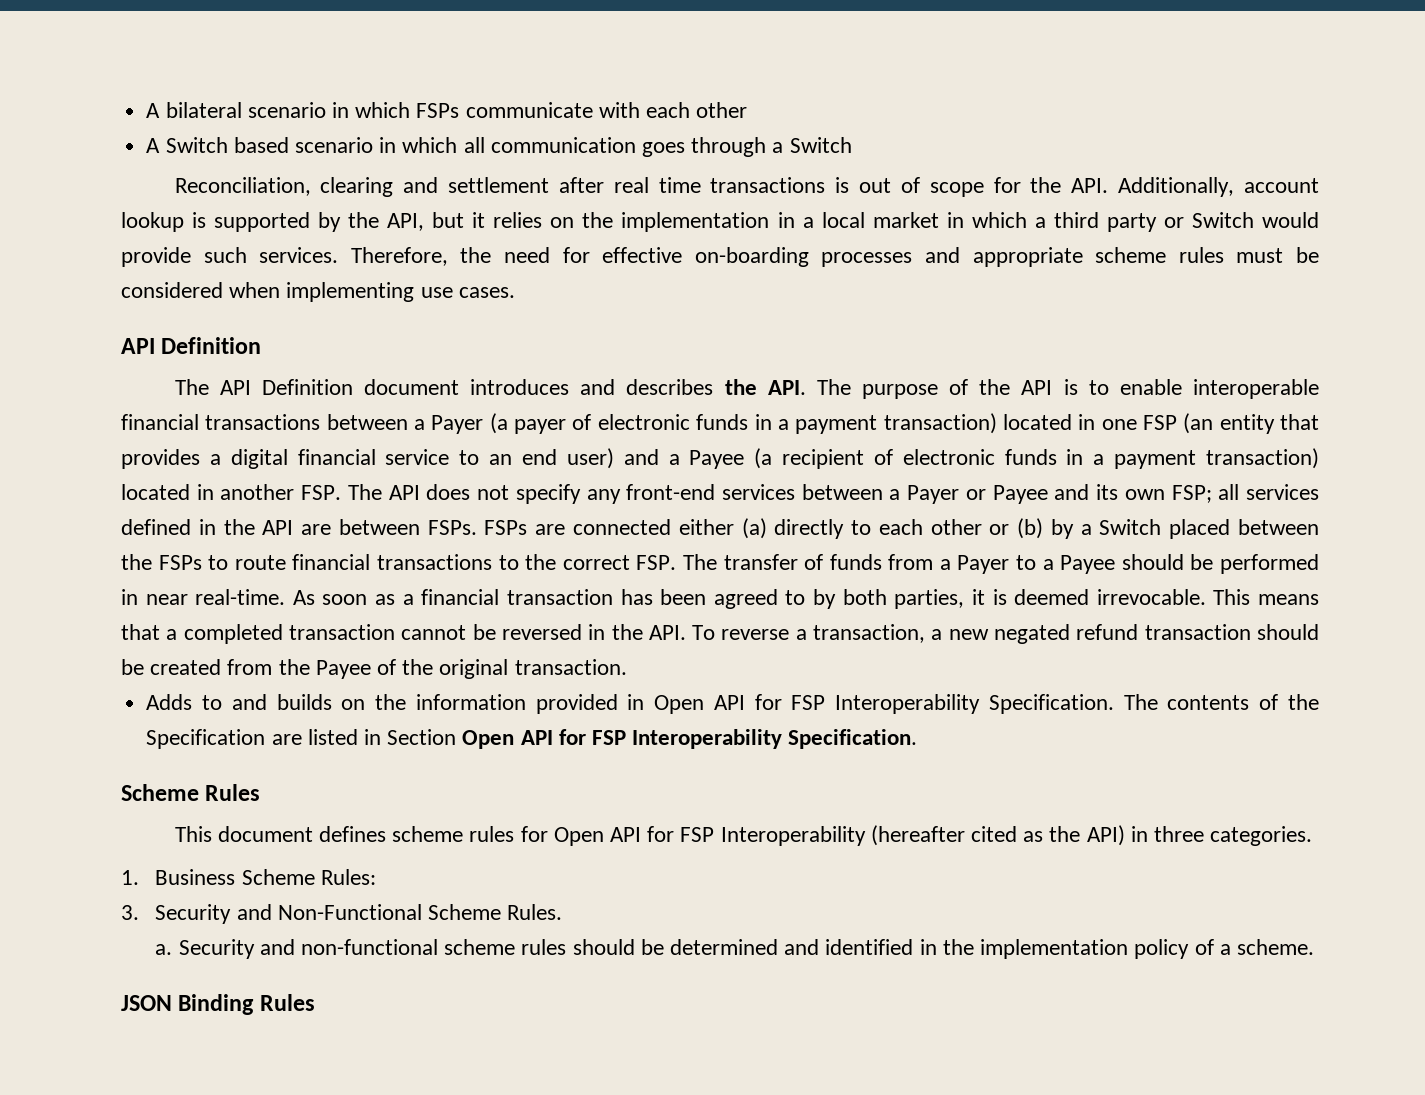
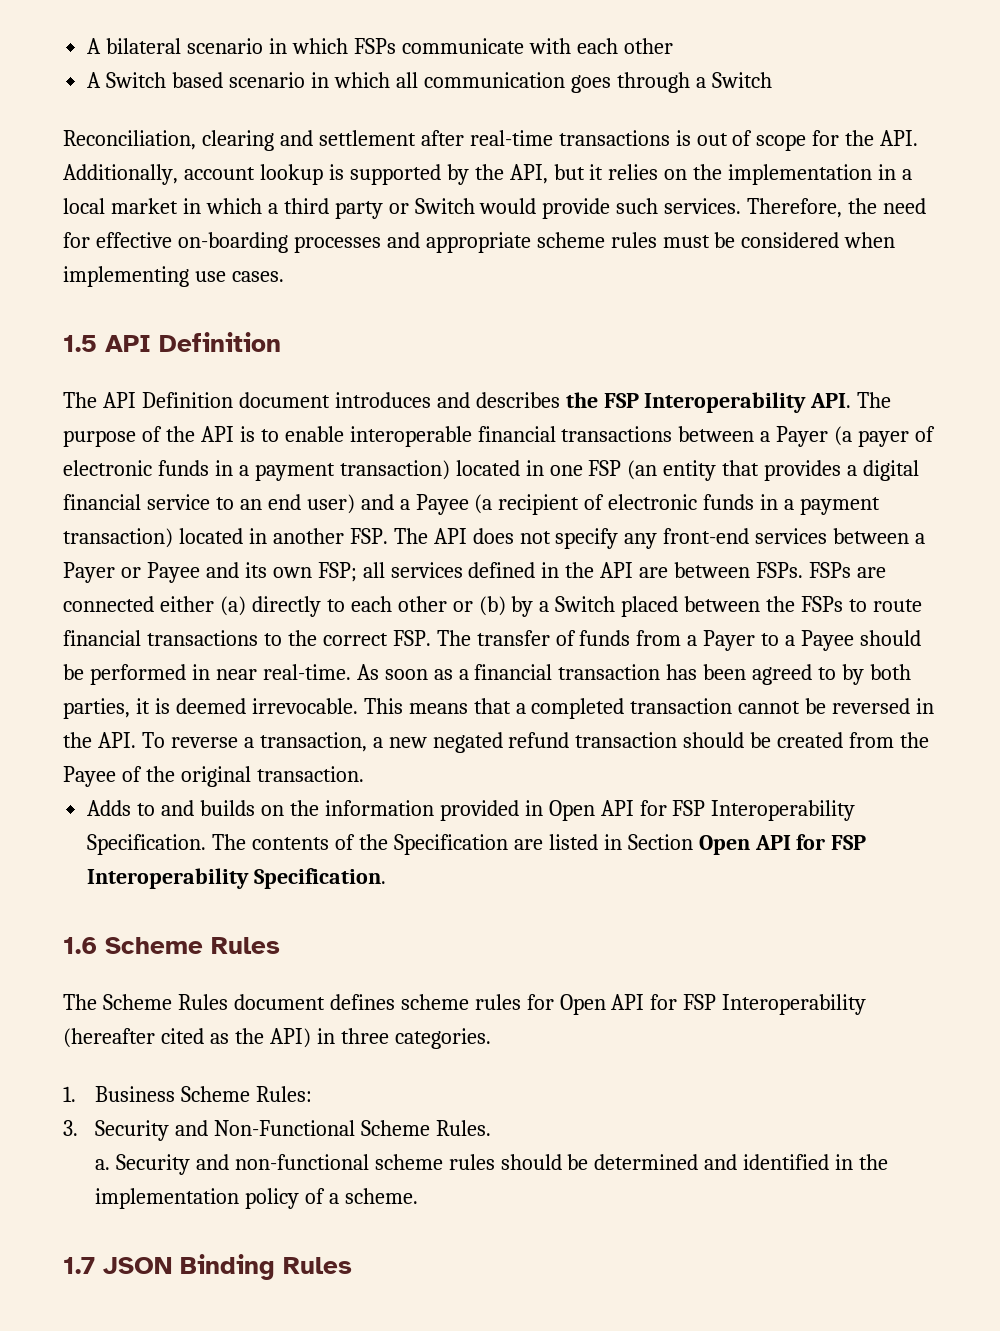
- Reconciliation, clearing and settlement after real time transactions is out of scope for the API. Additionally, account lookup is supported by the API, but it relies on the implementation in a local market in which a third party or Switch would provide such services.
+ Reconciliation, clearing and settlement after real-time transactions is out of scope for the API. Additionally, account lookup is supported by the API, but it relies on the implementation in a local market in which a third party or Switch would provide such services.
  Therefore, the need for effective on-boarding processes and appropriate scheme rules must be considered when implementing use cases.
- API Definition
+ 1.5 API Definition
- The API Definition document introduces and describes the API. The purpose of the API is to enable interoperable financial transactions between a Payer (a payer of electronic funds in a payment transaction) located in one FSP (an entity that provides a digital financial service to an end user) and a Payee (a recipient of electronic funds in a payment transaction) located in another FSP. The API does not specify any front-end services between a Payer or Payee and its own FSP;
+ The API Definition document introduces and describes the FSP Interoperability API. The purpose of the API is to enable interoperable financial transactions between a Payer (a payer of electronic funds in a payment transaction) located in one FSP (an entity that provides a digital financial service to an end user) and a Payee (a recipient of electronic funds in a payment transaction) located in another FSP. The API does not specify any front-end services between a Payer or Payee and its own FSP;
- Scheme Rules
+ 1.6 Scheme Rules
- This document defines scheme rules for Open API for FSP Interoperability (hereafter cited as the API) in three categories.
+ The Scheme Rules document defines scheme rules for Open API for FSP Interoperability (hereafter cited as the API) in three categories.
- JSON Binding Rules
+ 1.7 JSON Binding Rules

